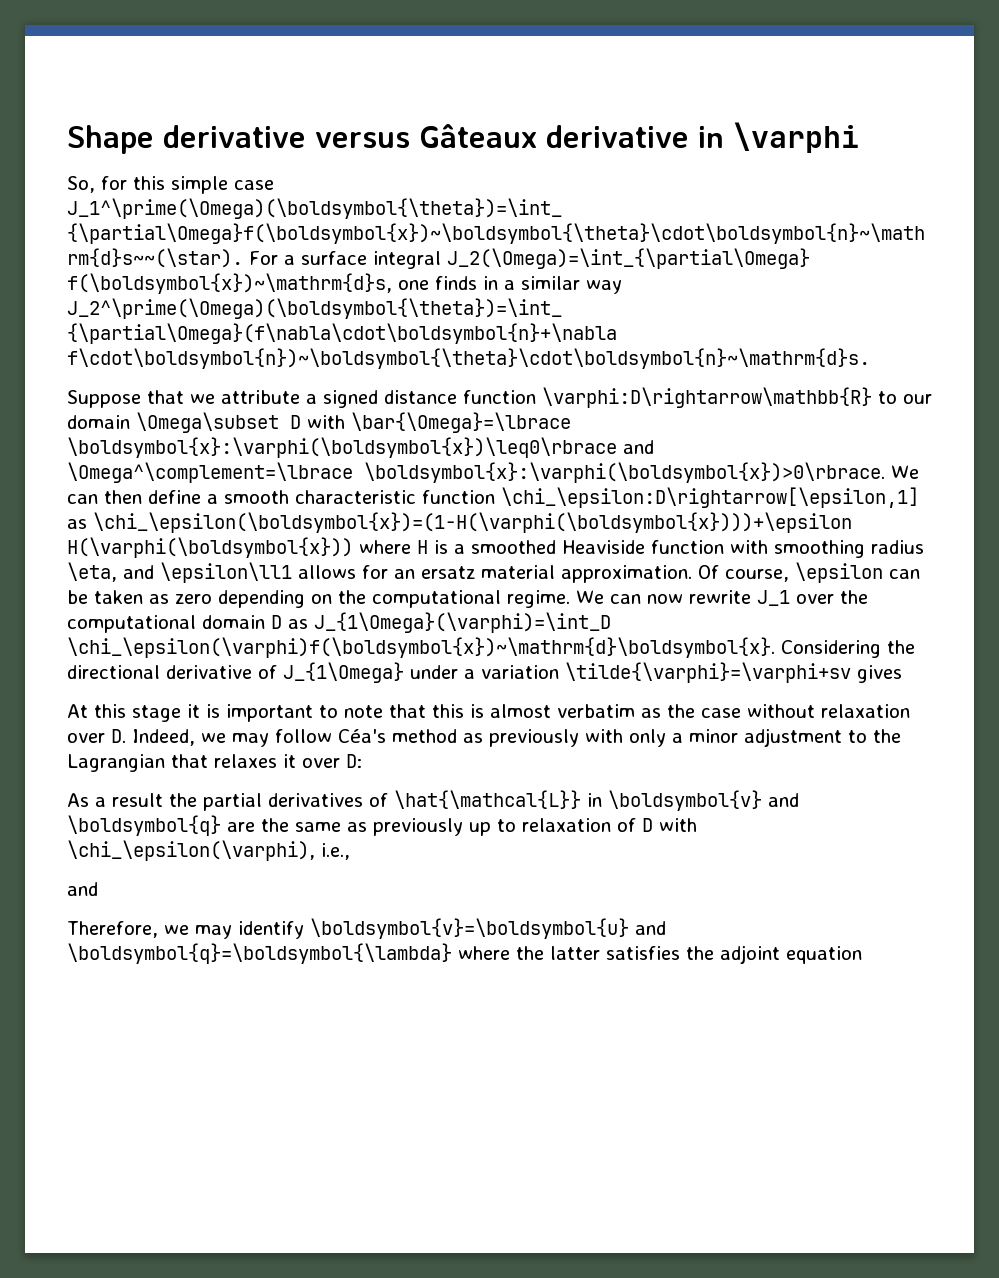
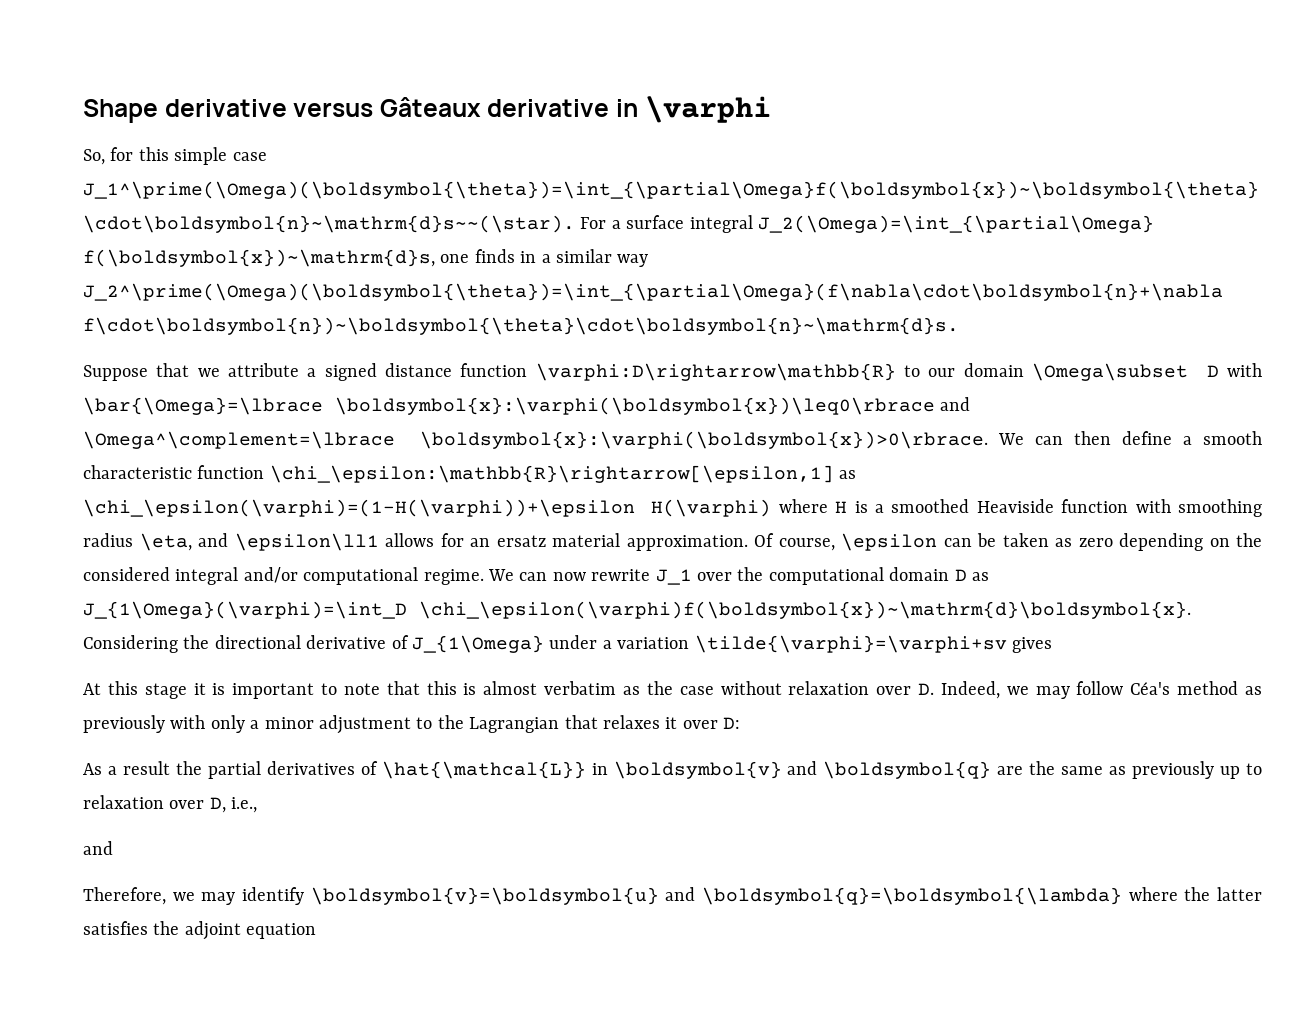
- We can then define a smooth characteristic function \chi_\epsilon:D\rightarrow[\epsilon,1] as \chi_\epsilon(\boldsymbol{x})=(1-H(\varphi(\boldsymbol{x})))+\epsilon H(\varphi(\boldsymbol{x})) where H is a smoothed Heaviside function with smoothing radius \eta, and \epsilon\ll1 allows for an ersatz material approximation.
+ We can then define a smooth characteristic function \chi_\epsilon:\mathbb{R}\rightarrow[\epsilon,1] as \chi_\epsilon(\varphi)=(1-H(\varphi))+\epsilon H(\varphi) where H is a smoothed Heaviside function with smoothing radius \eta, and \epsilon\ll1 allows for an ersatz material approximation.
- Of course, \epsilon can be taken as zero depending on the computational regime.
+ Of course, \epsilon can be taken as zero depending on the considered integral and/or computational regime.
- As a result the partial derivatives of \hat{\mathcal{L}} in \boldsymbol{v} and \boldsymbol{q} are the same as previously up to relaxation of D with \chi_\epsilon(\varphi), i.e.,
+ As a result the partial derivatives of \hat{\mathcal{L}} in \boldsymbol{v} and \boldsymbol{q} are the same as previously up to relaxation over D, i.e.,

